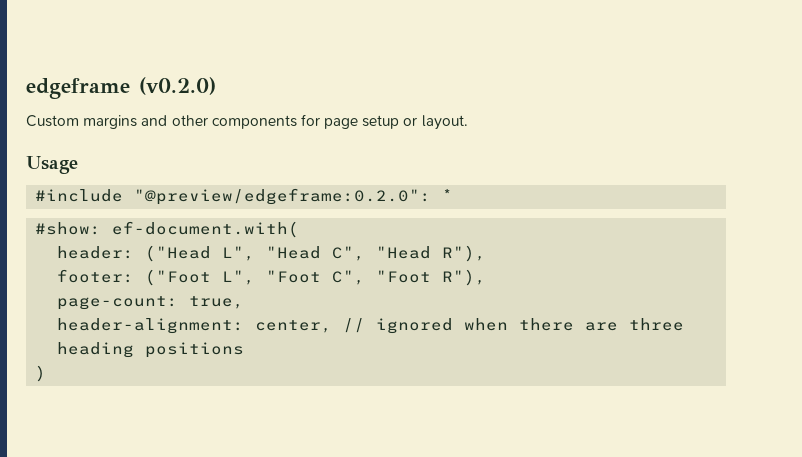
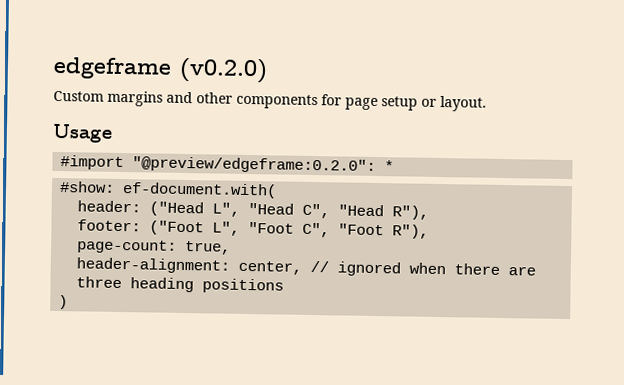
- #include "@preview/edgeframe:0.2.0": *
+ #import "@preview/edgeframe:0.2.0": *

